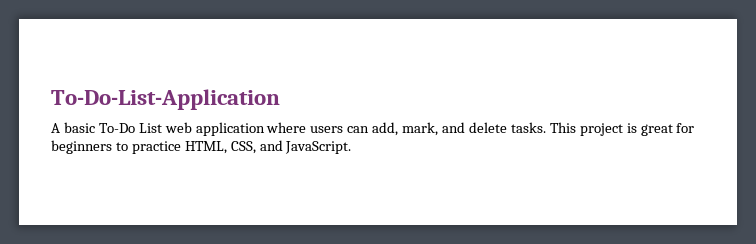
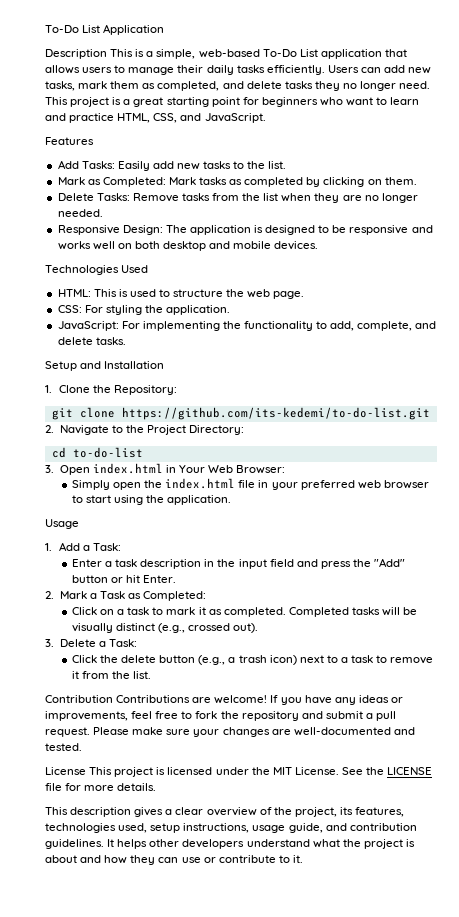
- To-Do-List-Application
- A basic To-Do List web application where users can add, mark, and delete tasks. This project is great for beginners to practice HTML, CSS, and JavaScript.
+ To-Do List Application
+ Description This is a simple, web-based To-Do List application that allows users to manage their daily tasks efficiently. Users can add new tasks, mark them as completed, and delete tasks they no longer need. This project is a great starting point for beginners who want to learn and practice HTML, CSS, and JavaScript.
+ Features
+ Add Tasks: Easily add new tasks to the list.
+ Mark as Completed: Mark tasks as completed by clicking on them.
+ Delete Tasks: Remove tasks from the list when they are no longer needed.
+ Responsive Design: The application is designed to be responsive and works well on both desktop and mobile devices.
+ Technologies Used
+ HTML: This is used to structure the web page.
+ CSS: For styling the application.
+ JavaScript: For implementing the functionality to add, complete, and delete tasks.
+ Setup and Installation
+ 1. Clone the Repository:
+ git clone https://github.com/its-kedemi/to-do-list.git
+ 2. Navigate to the Project Directory:
+ cd to-do-list
+ 3. Open index.html in Your Web Browser:
+ Simply open the index.html file in your preferred web browser to start using the application.
+ Usage
+ 1. Add a Task:
+ Enter a task description in the input field and press the "Add" button or hit Enter.
+ 2. Mark a Task as Completed:
+ Click on a task to mark it as completed. Completed tasks will be visually distinct (e.g., crossed out).
+ 3. Delete a Task:
+ Click the delete button (e.g., a trash icon) next to a task to remove it from the list.
+ Contribution Contributions are welcome! If you have any ideas or improvements, feel free to fork the repository and submit a pull request. Please make sure your changes are well-documented and tested.
+ License This project is licensed under the MIT License. See the LICENSE file for more details.
+ This description gives a clear overview of the project, its features, technologies used, setup instructions, usage guide, and contribution guidelines. It helps other developers understand what the project is about and how they can use or contribute to it.

